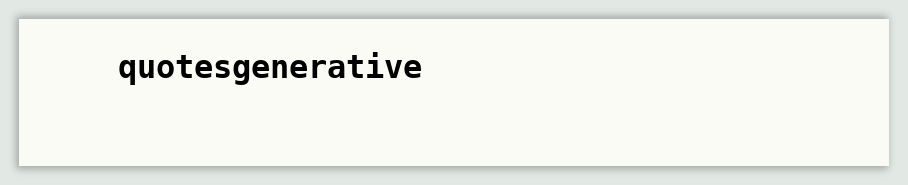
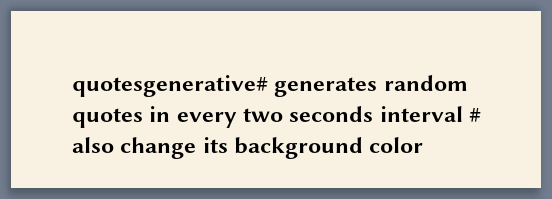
- quotesgenerative
+ quotesgenerative# generates random quotes in every two seconds interval # also change its background color

